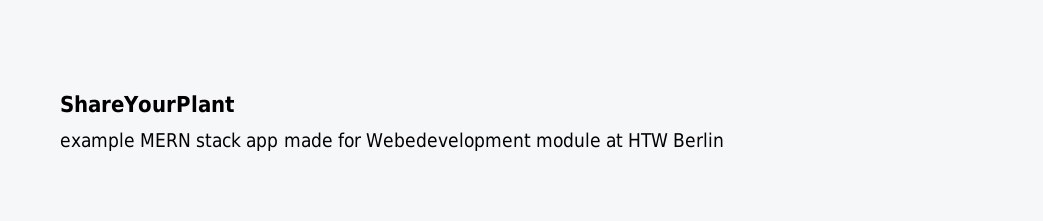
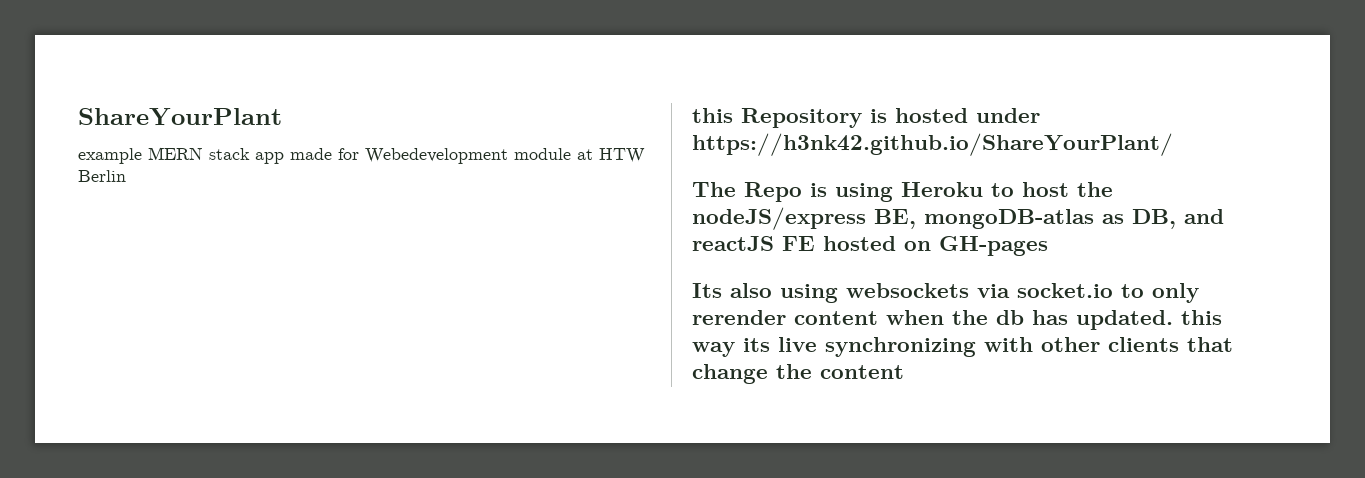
+ this Repository is hosted under https://h3nk42.github.io/ShareYourPlant/
+ The Repo is using Heroku to host the nodeJS/express BE, mongoDB-atlas as DB, and reactJS FE hosted on GH-pages
+ Its also using websockets via socket.io to only rerender content when the db has updated. this way its live synchronizing with other clients that change the content

